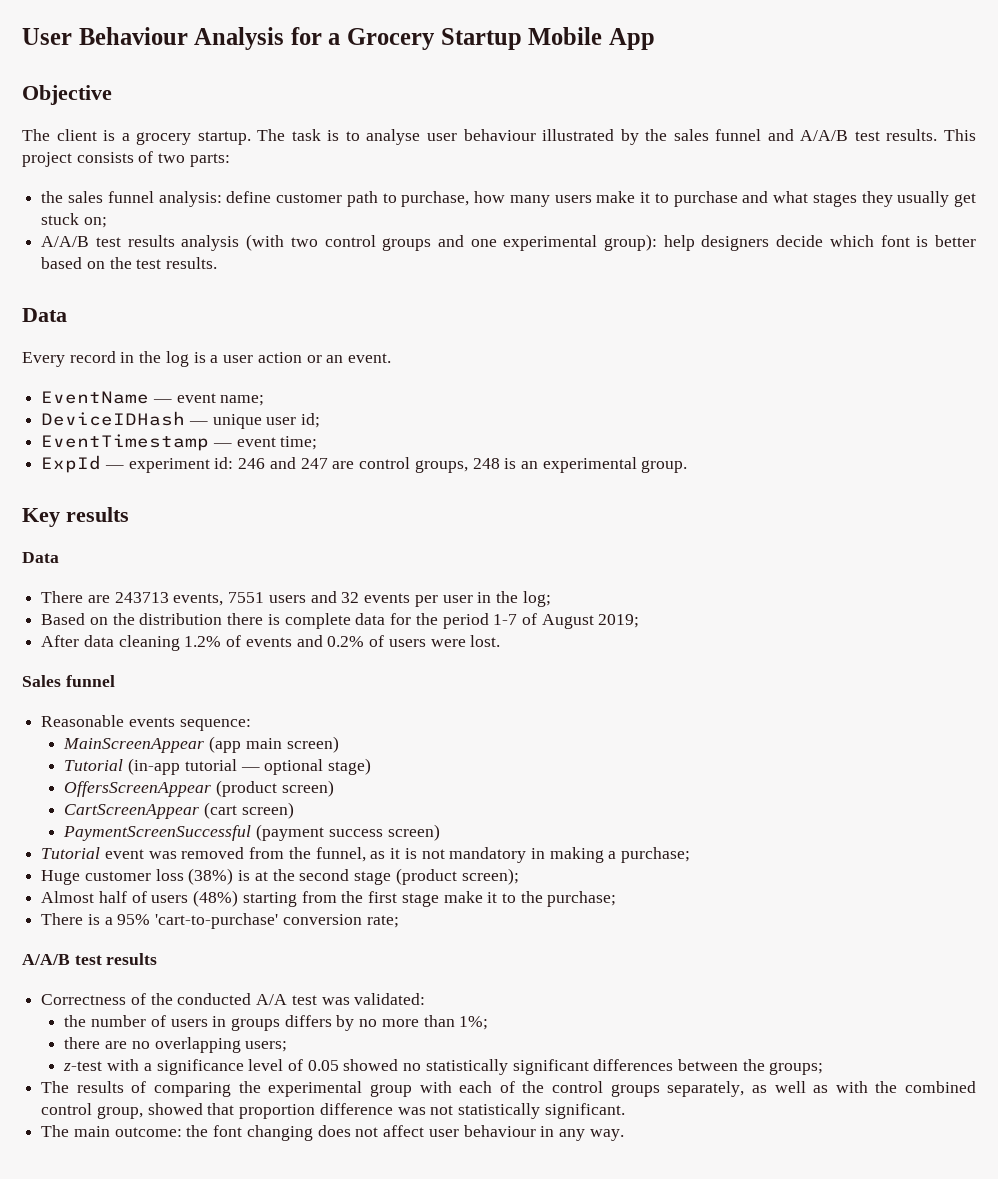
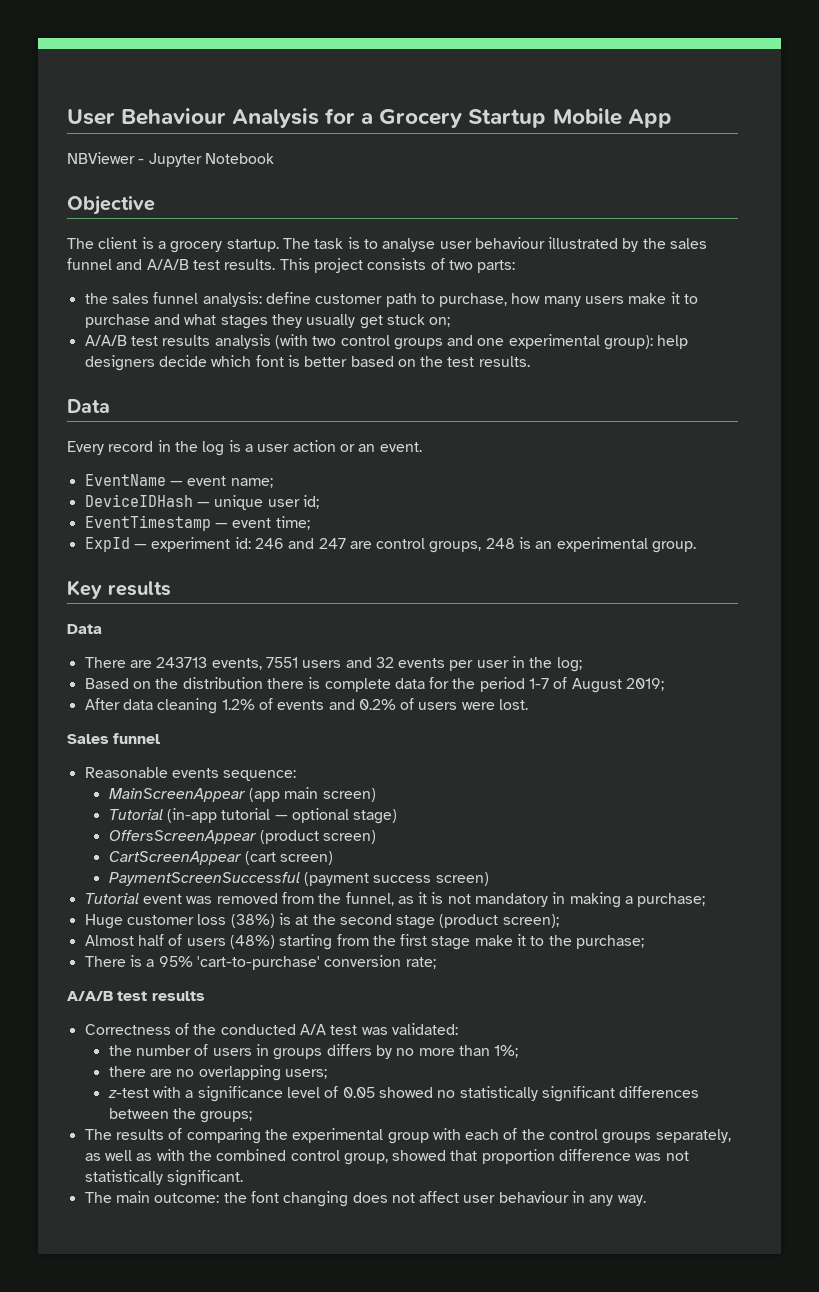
+ NBViewer - Jupyter Notebook

